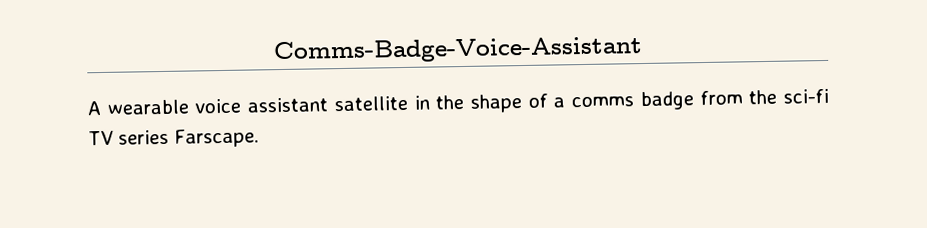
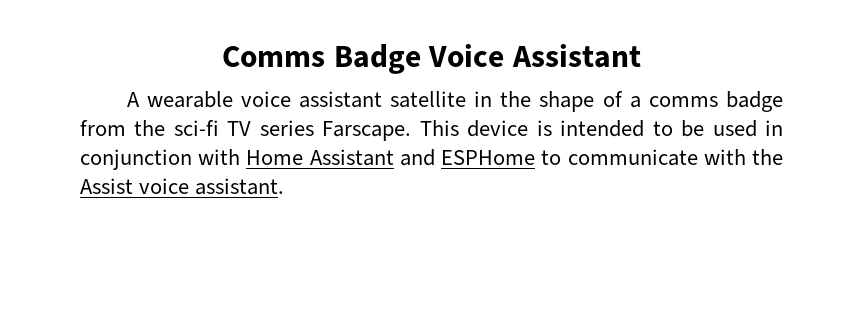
- Comms-Badge-Voice-Assistant
+ Comms Badge Voice Assistant
+ This device is intended to be used in conjunction with Home Assistant and ESPHome to communicate with the Assist voice assistant.

